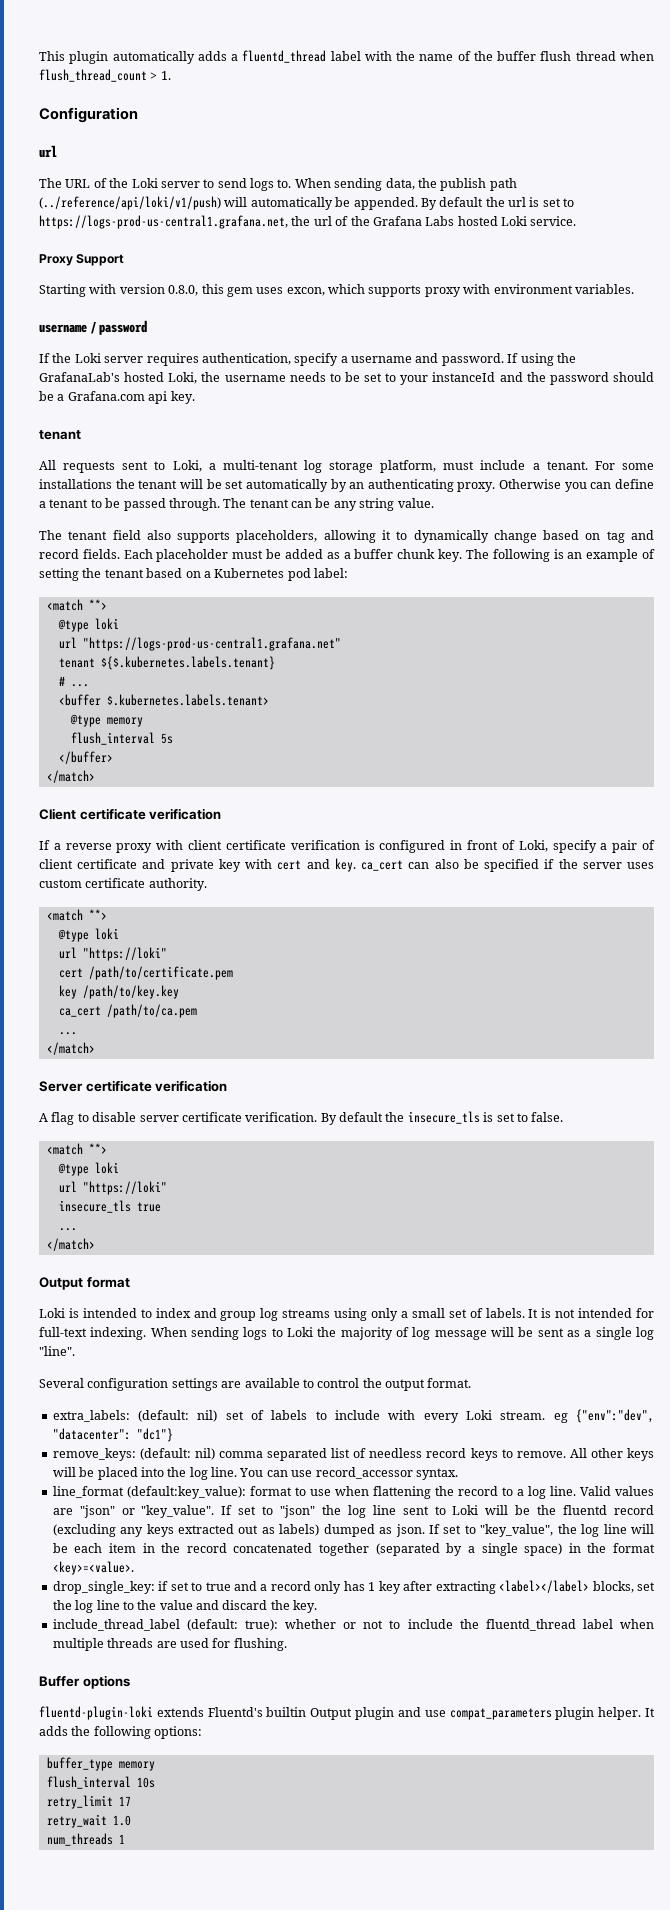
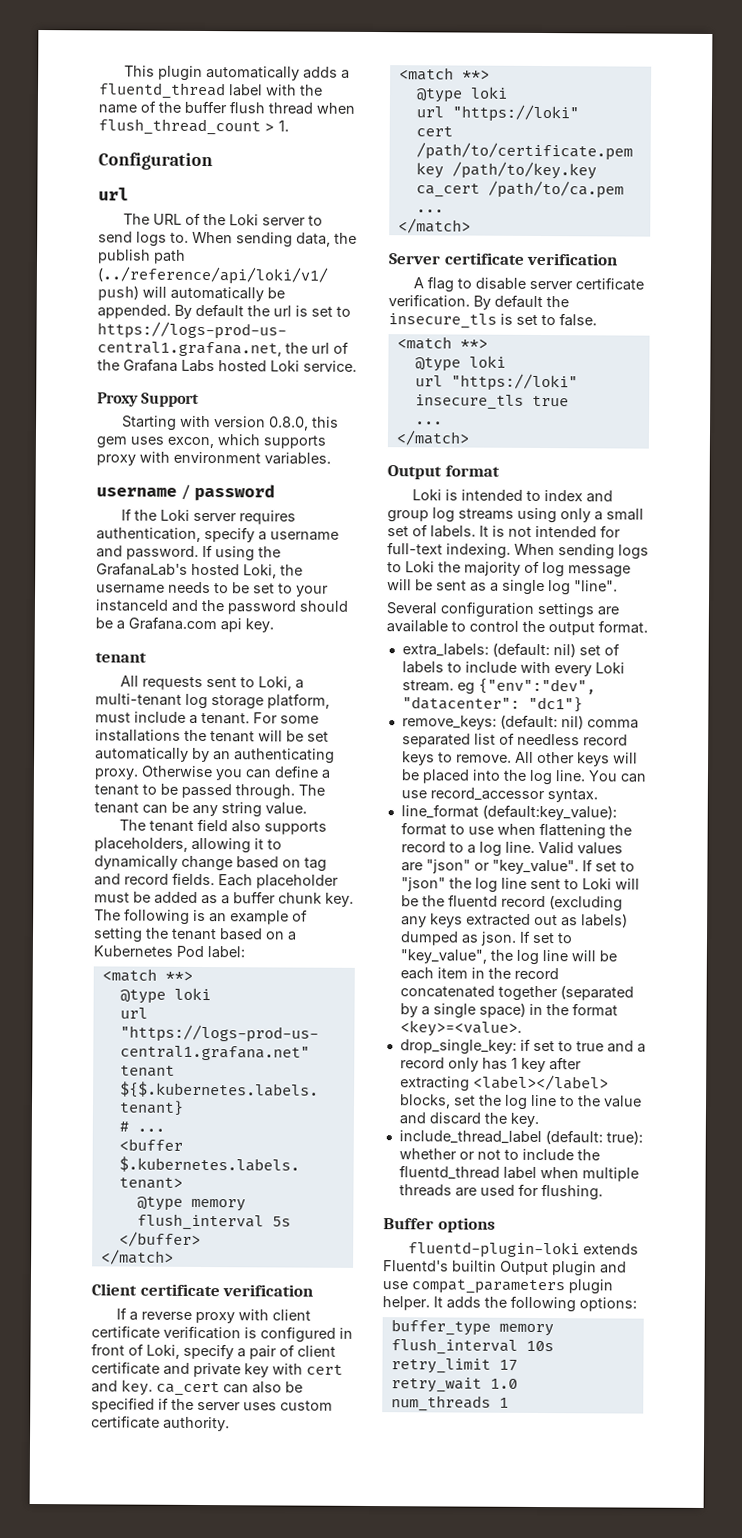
- The following is an example of setting the tenant based on a Kubernetes pod label:
+ The following is an example of setting the tenant based on a Kubernetes Pod label:

